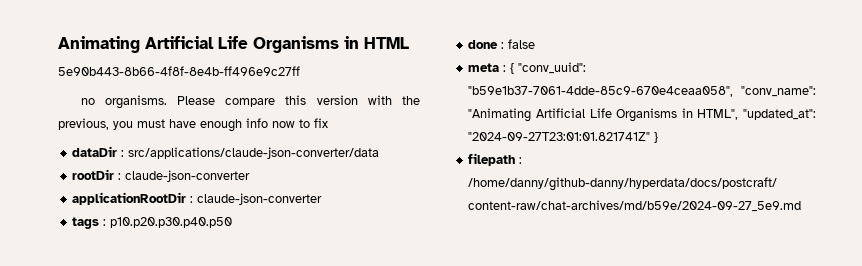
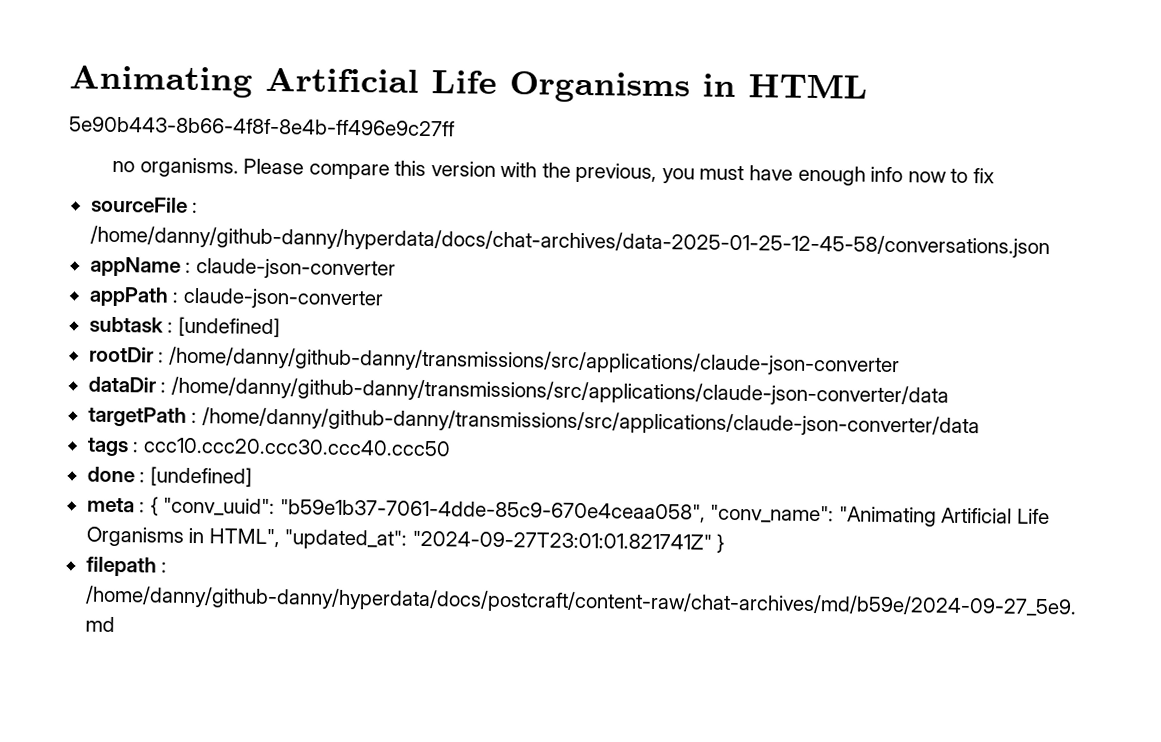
- dataDir : src/applications/claude-json-converter/data
- rootDir : claude-json-converter
- applicationRootDir : claude-json-converter
+ sourceFile : /home/danny/github-danny/hyperdata/docs/chat-archives/data-2025-01-25-12-45-58/conversations.json
+ appName : claude-json-converter
+ appPath : claude-json-converter
+ subtask : [undefined]
+ rootDir : /home/danny/github-danny/transmissions/src/applications/claude-json-converter
+ dataDir : /home/danny/github-danny/transmissions/src/applications/claude-json-converter/data
+ targetPath : /home/danny/github-danny/transmissions/src/applications/claude-json-converter/data
- tags : p10.p20.p30.p40.p50
+ tags : ccc10.ccc20.ccc30.ccc40.ccc50
- done : false
+ done : [undefined]

